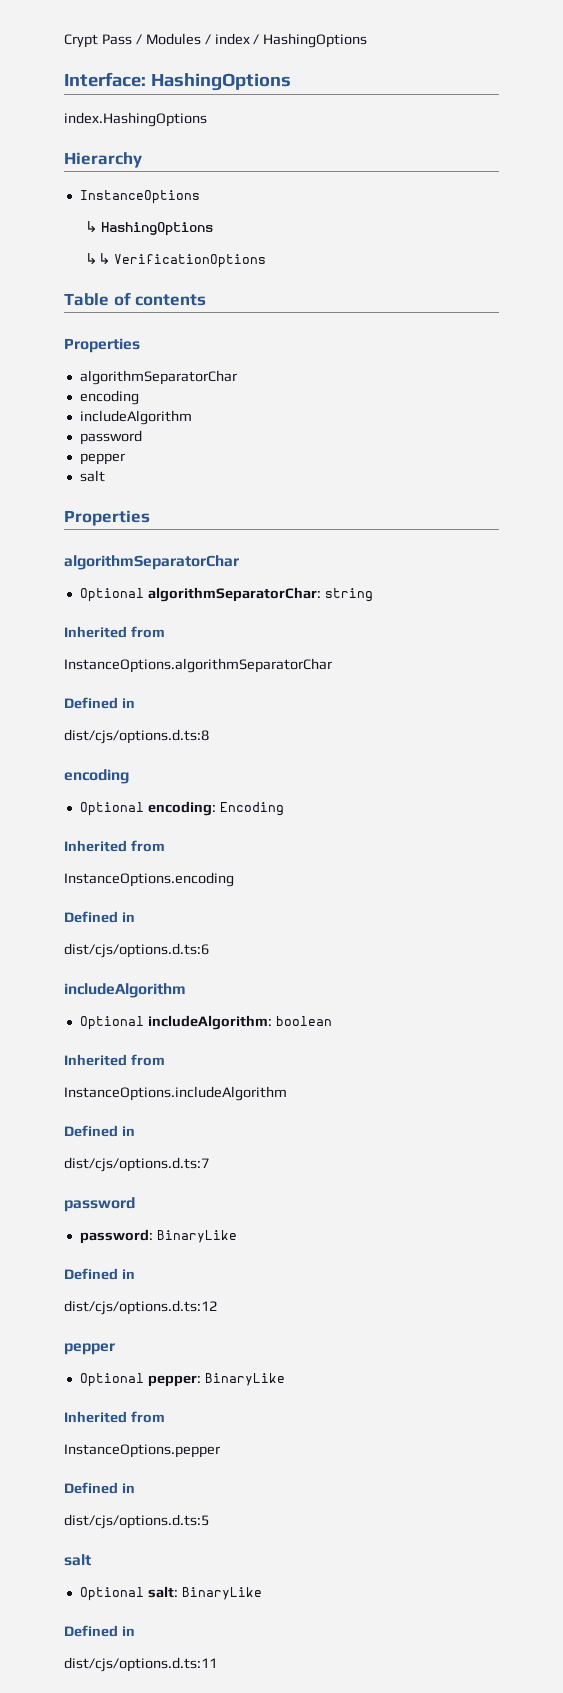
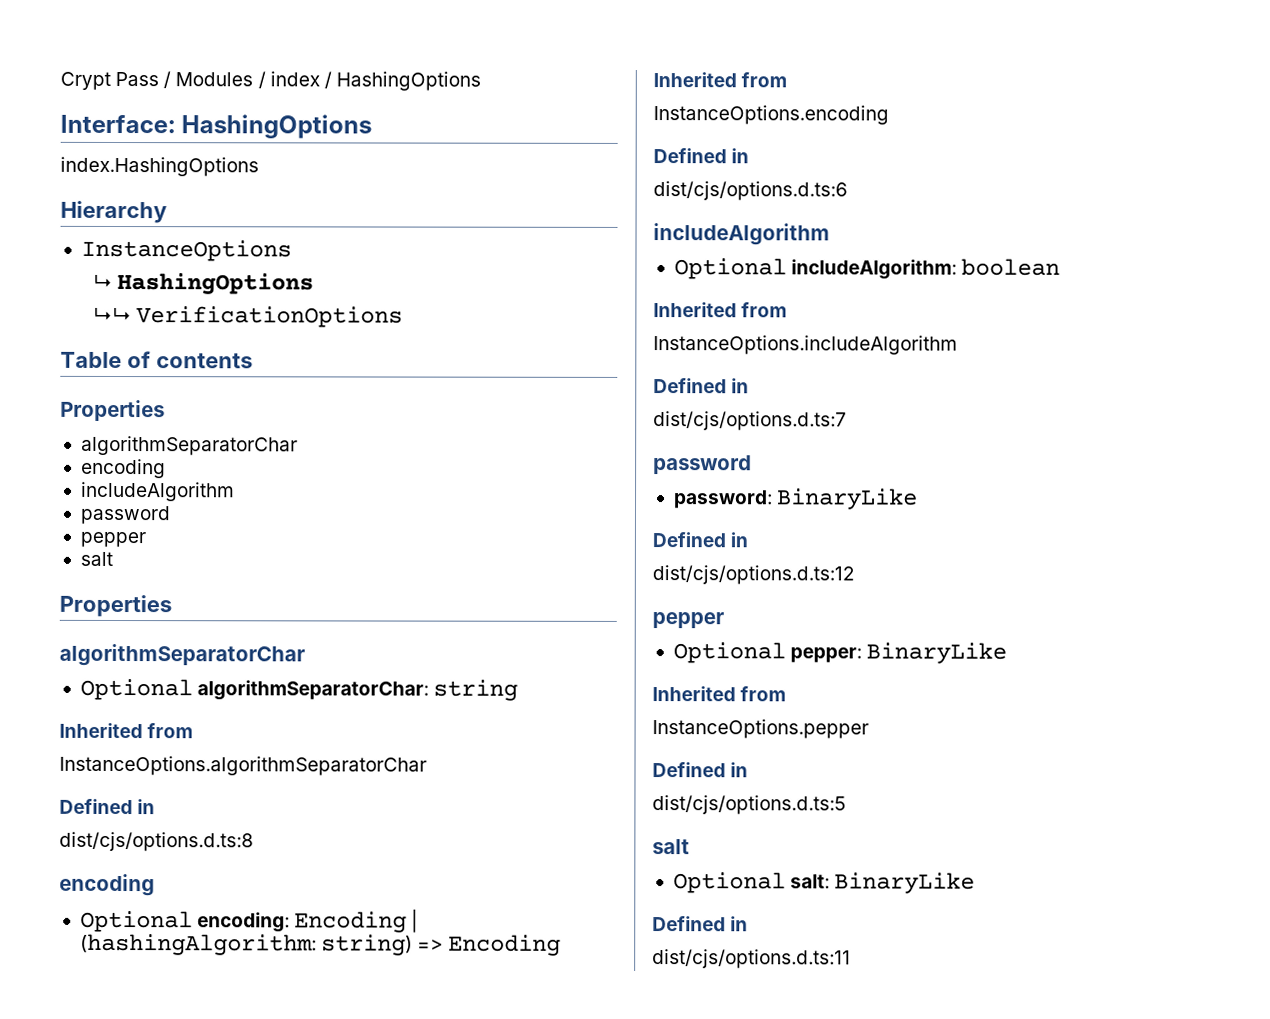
- Optional encoding: Encoding
+ Optional encoding: Encoding | (hashingAlgorithm: string) => Encoding

